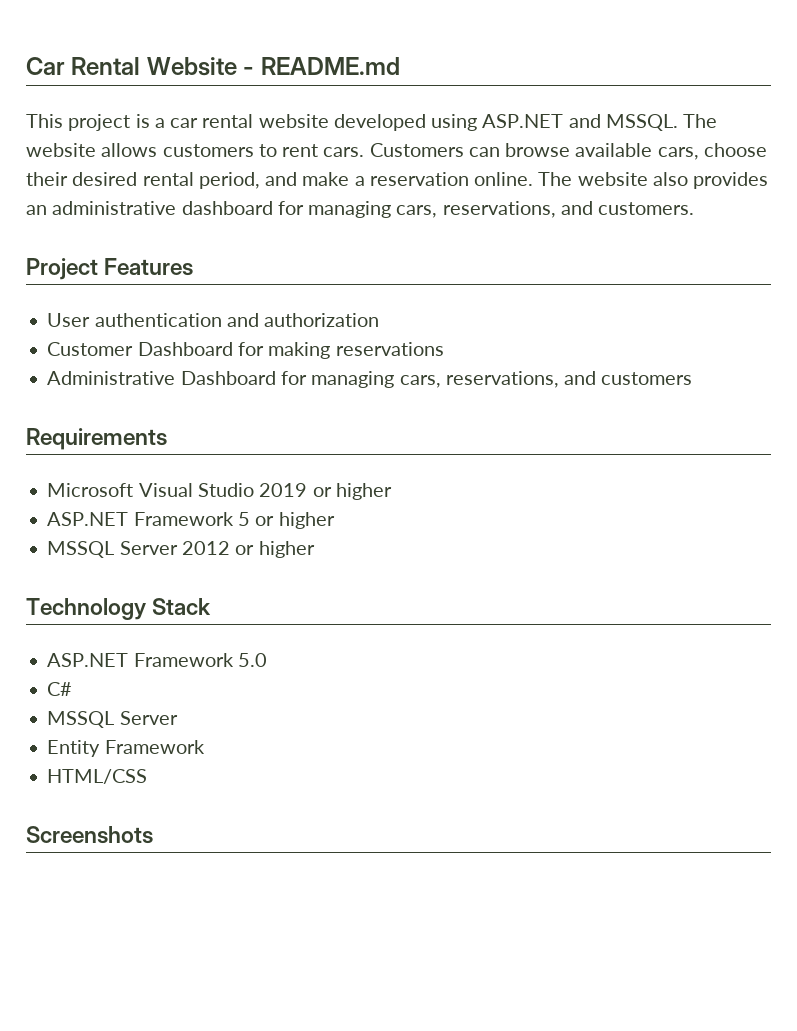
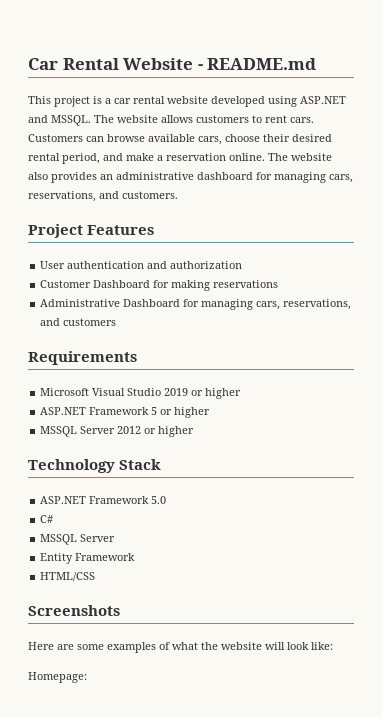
+ Here are some examples of what the website will look like:
+ Homepage:

